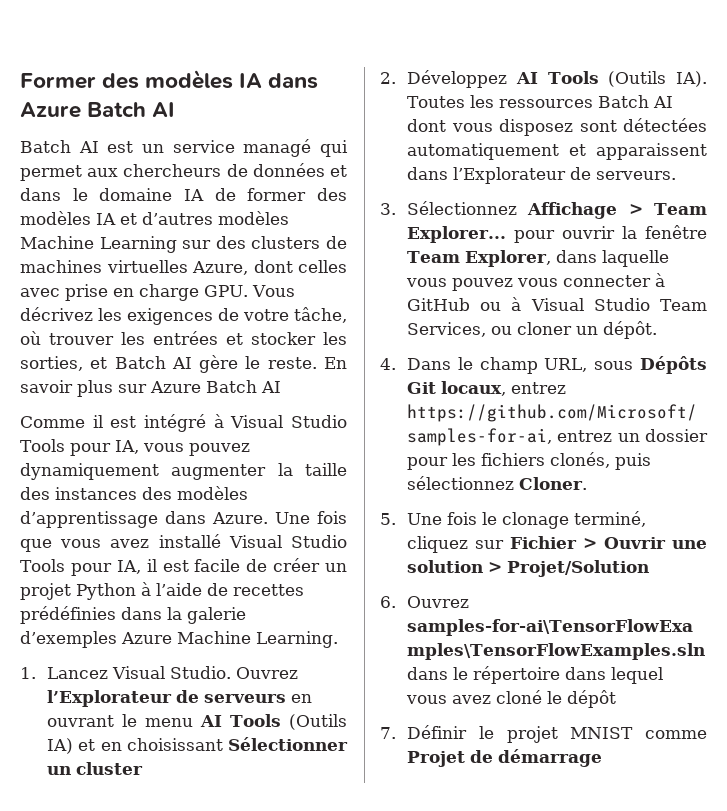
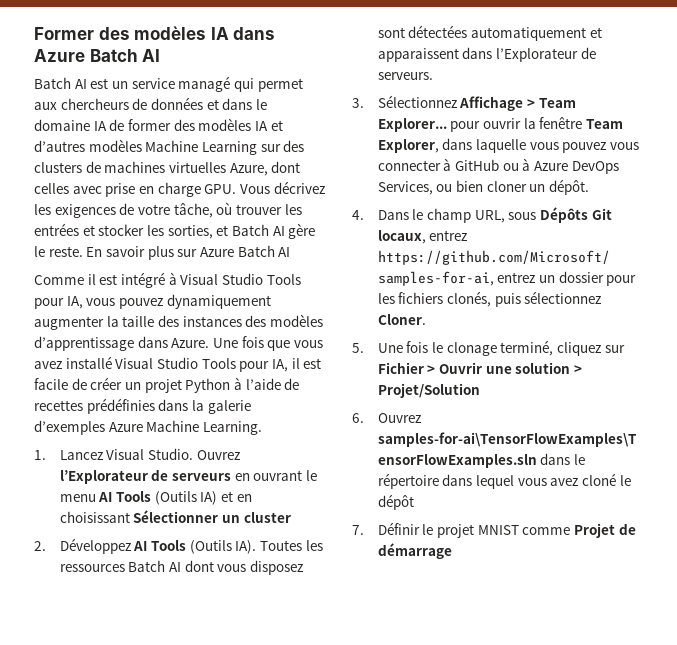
- 3. Sélectionnez Affichage > Team Explorer... pour ouvrir la fenêtre Team Explorer, dans laquelle vous pouvez vous connecter à GitHub ou à Visual Studio Team Services, ou cloner un dépôt.
+ 3. Sélectionnez Affichage > Team Explorer... pour ouvrir la fenêtre Team Explorer, dans laquelle vous pouvez vous connecter à GitHub ou à Azure DevOps Services, ou bien cloner un dépôt.

